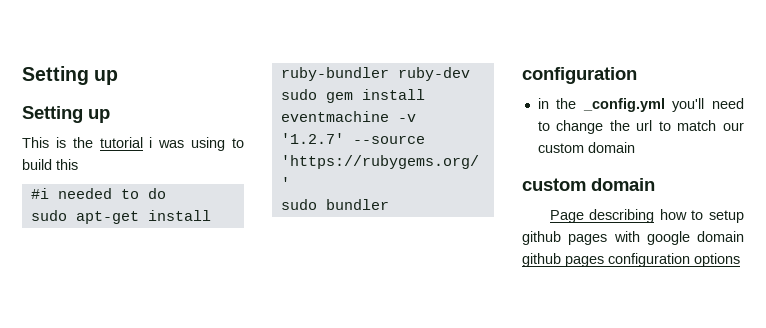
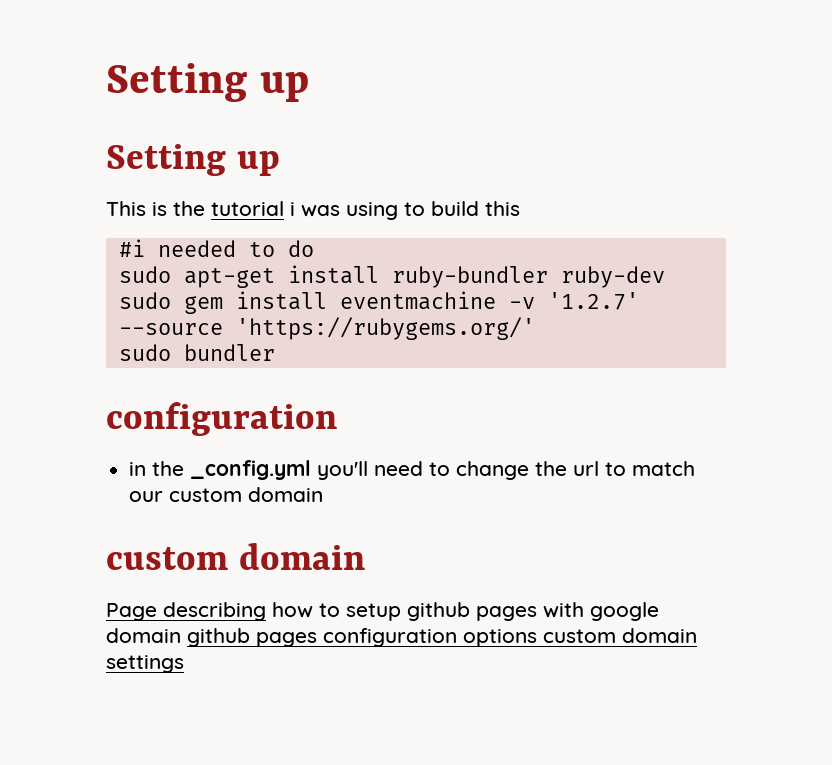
- Page describing how to setup github pages with google domain github pages configuration options
+ Page describing how to setup github pages with google domain github pages configuration options custom domain settings

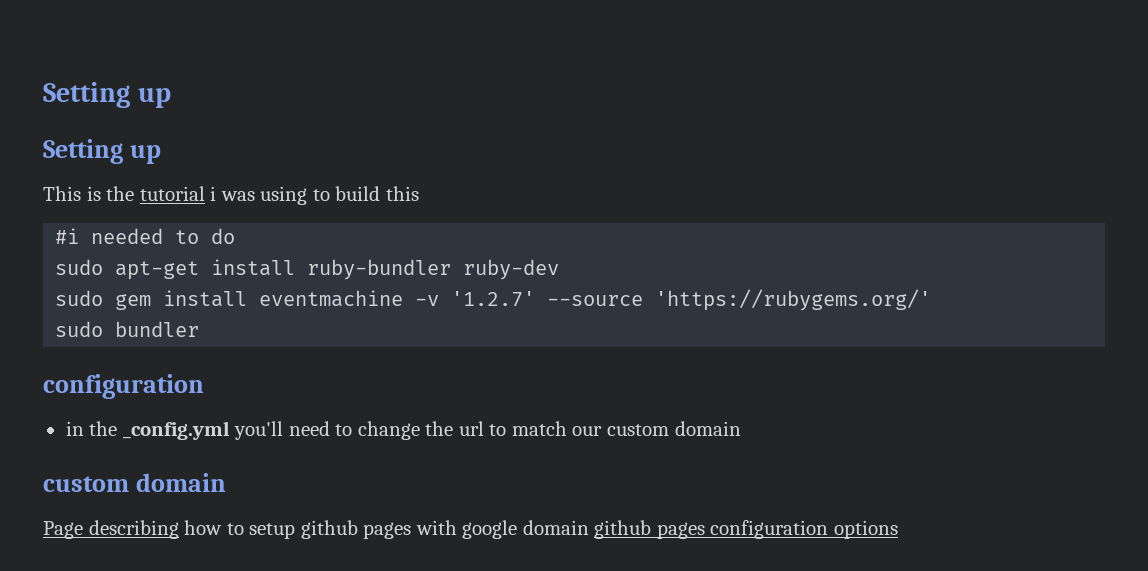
- Page describing how to setup github pages with google domain github pages configuration options custom domain settings
+ Page describing how to setup github pages with google domain github pages configuration options

